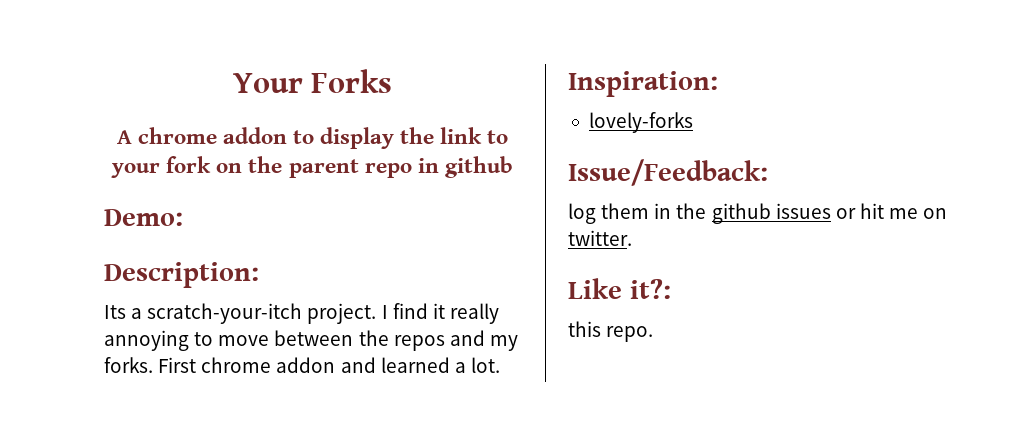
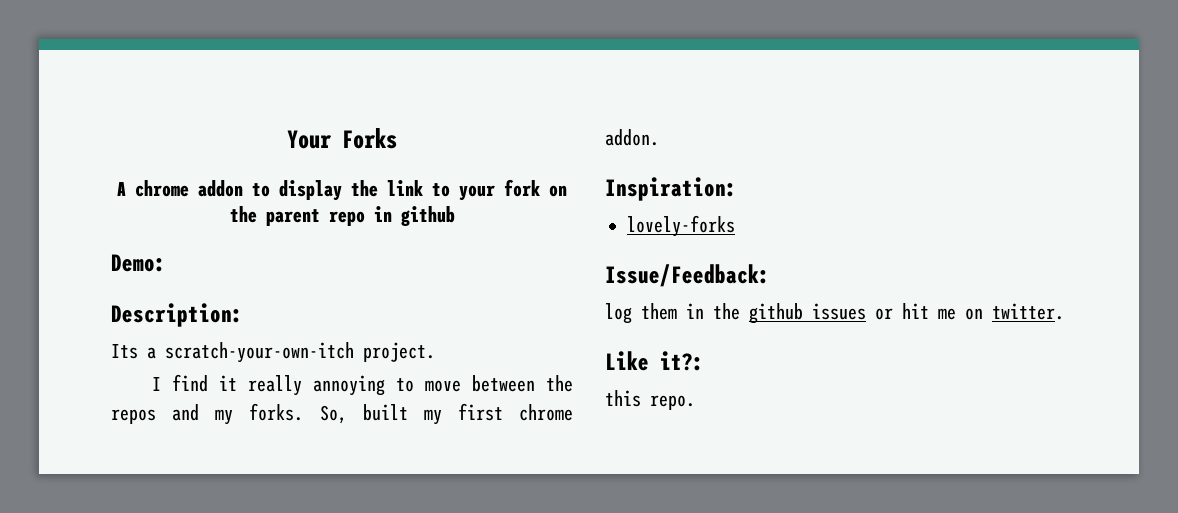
- Its a scratch-your-itch project. I find it really annoying to move between the repos and my forks.
+ Its a scratch-your-own-itch project.
+ I find it really annoying to move between the repos and my forks.
- First chrome addon and learned a lot.
+ So, built my first chrome addon.

